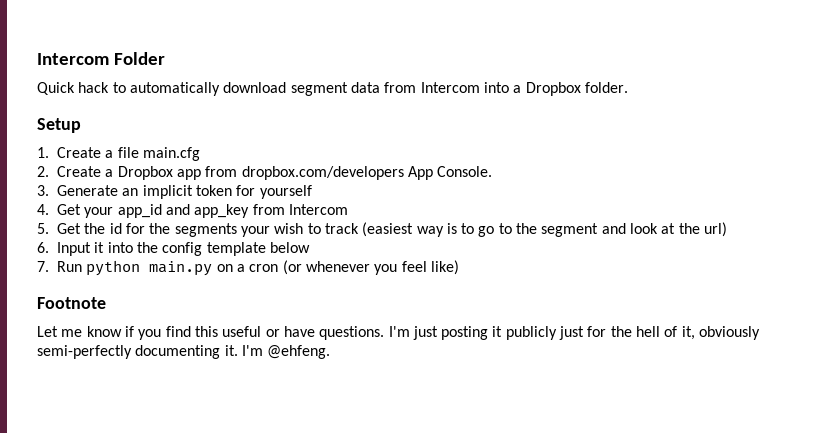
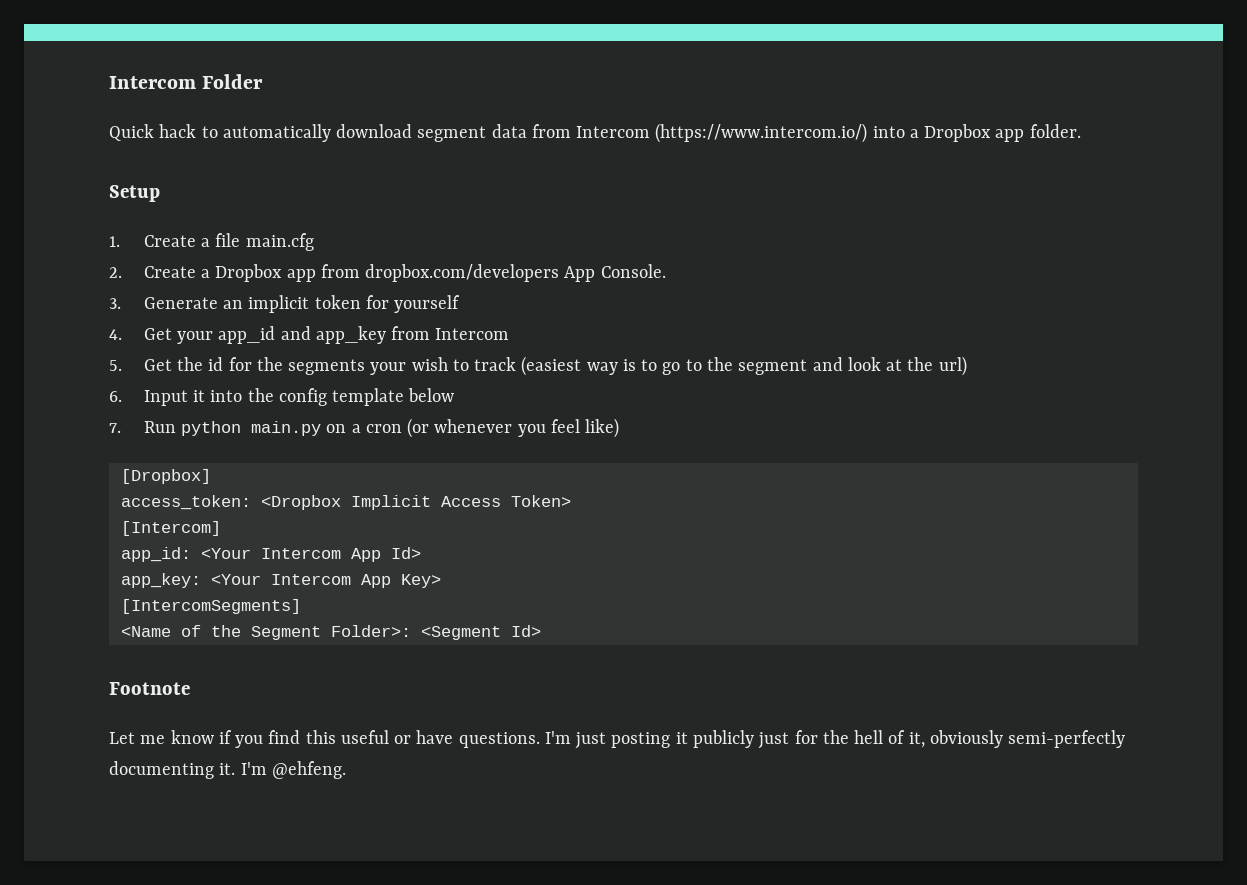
- Quick hack to automatically download segment data from Intercom into a Dropbox folder.
+ Quick hack to automatically download segment data from Intercom (https://www.intercom.io/) into a Dropbox app folder.
+ [Dropbox]
+ access_token: <Dropbox Implicit Access Token>
+ [Intercom]
+ app_id: <Your Intercom App Id>
+ app_key: <Your Intercom App Key>
+ [IntercomSegments]
+ <Name of the Segment Folder>: <Segment Id>

